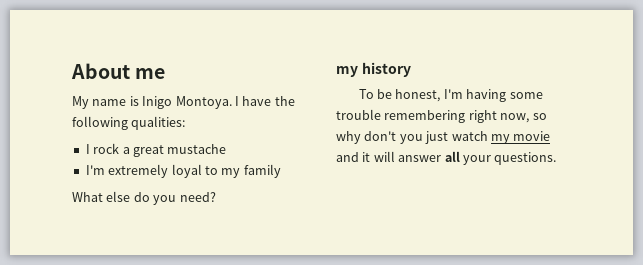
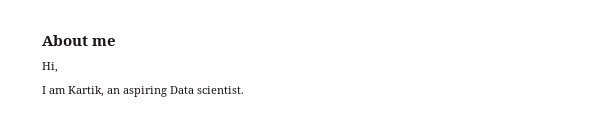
- My name is Inigo Montoya. I have the following qualities:
- I rock a great mustache
- I'm extremely loyal to my family
- What else do you need?
- my history
- To be honest, I'm having some trouble remembering right now, so why don't you just watch my movie and it will answer all your questions.
+ Hi,
+ I am Kartik, an aspiring Data scientist.

